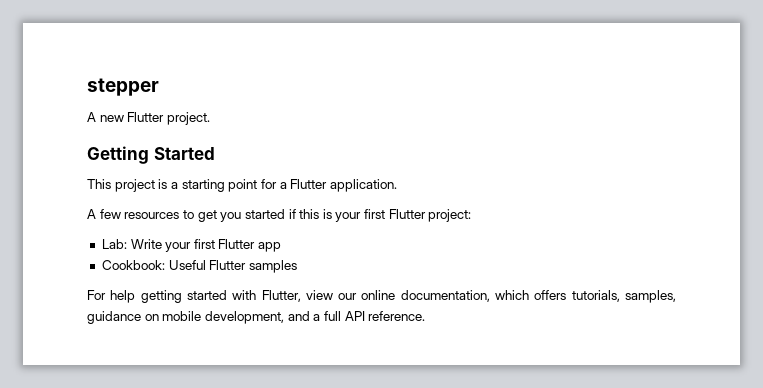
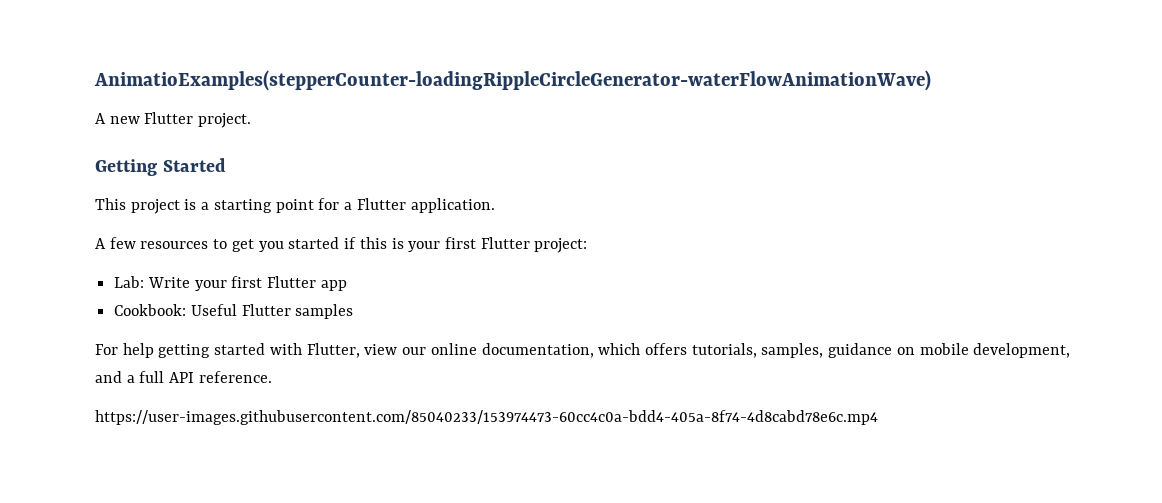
- stepper
+ AnimatioExamples(stepperCounter-loadingRippleCircleGenerator-waterFlowAnimationWave)
+ https://user-images.githubusercontent.com/85040233/153974473-60cc4c0a-bdd4-405a-8f74-4d8cabd78e6c.mp4

